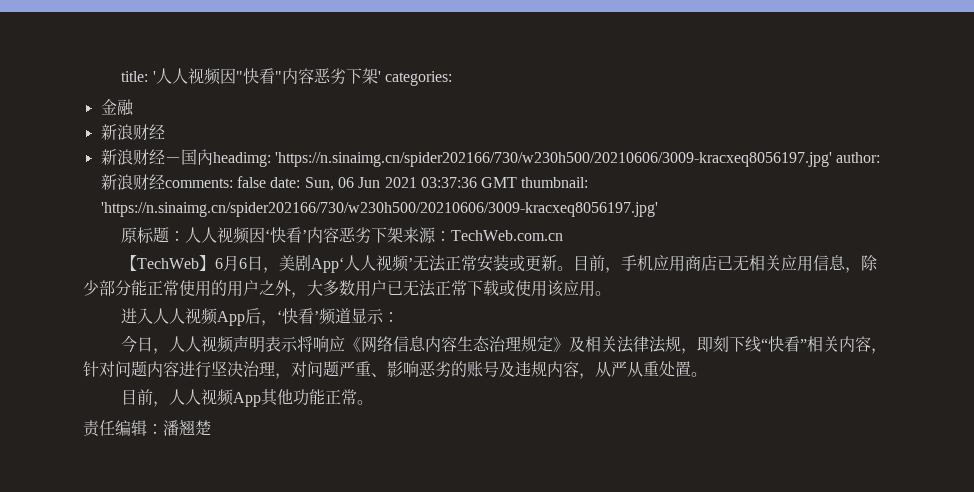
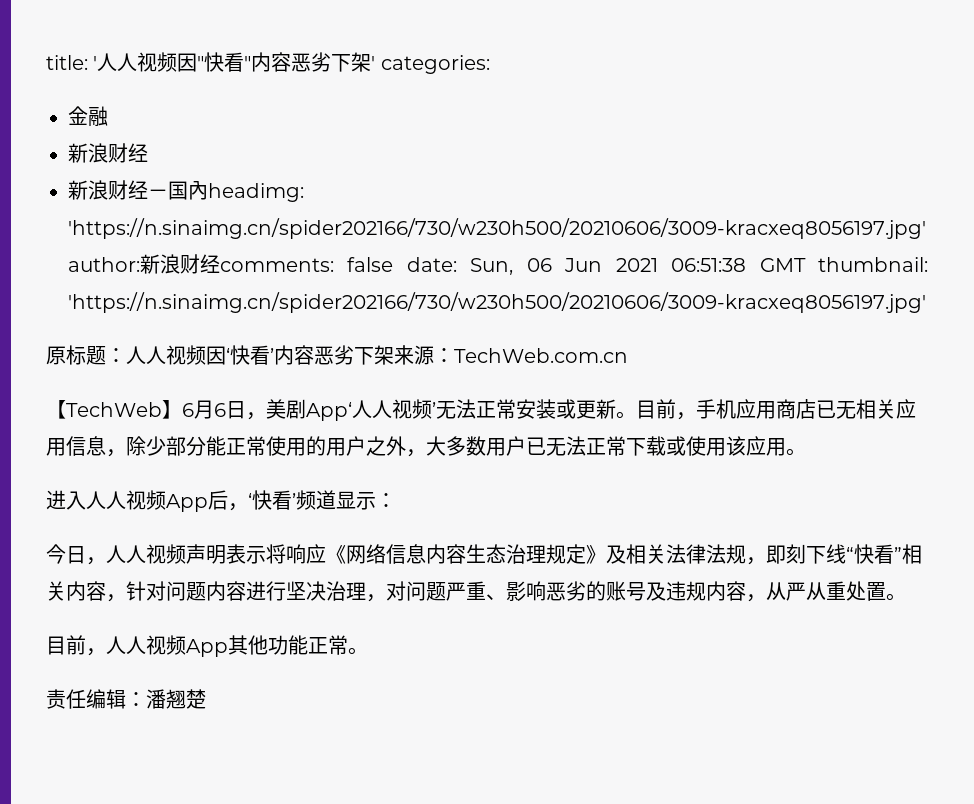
- 新浪财经－国內headimg: 'https://n.sinaimg.cn/spider202166/730/w230h500/20210606/3009-kracxeq8056197.jpg' author:新浪财经comments: false date: Sun, 06 Jun 2021 03:37:36 GMT thumbnail: 'https://n.sinaimg.cn/spider202166/730/w230h500/20210606/3009-kracxeq8056197.jpg'
+ 新浪财经－国內headimg: 'https://n.sinaimg.cn/spider202166/730/w230h500/20210606/3009-kracxeq8056197.jpg' author:新浪财经comments: false date: Sun, 06 Jun 2021 06:51:38 GMT thumbnail: 'https://n.sinaimg.cn/spider202166/730/w230h500/20210606/3009-kracxeq8056197.jpg'

